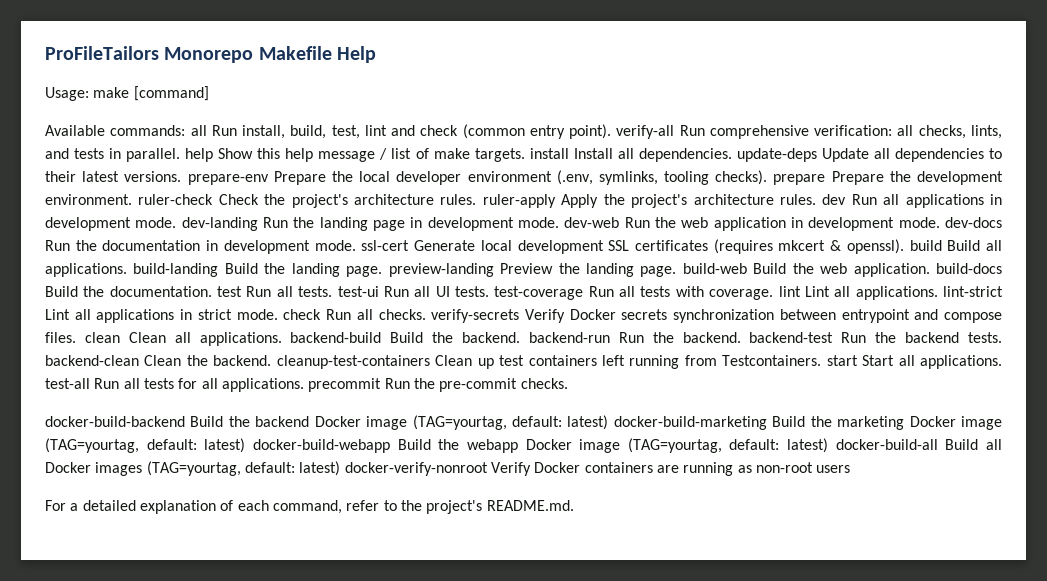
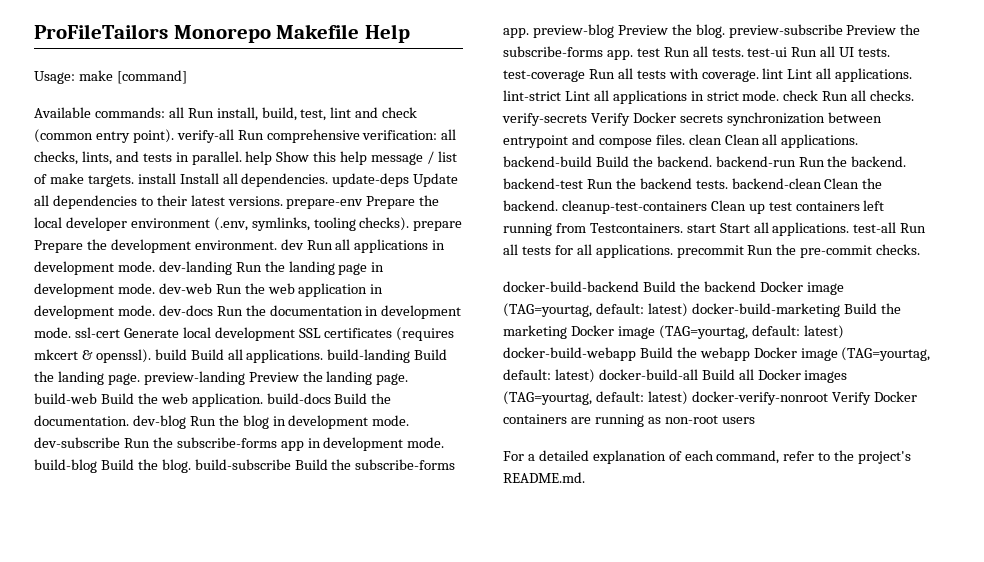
- all checks, lints, and tests in parallel. help Show this help message / list of make targets. install Install all dependencies. update-deps Update all dependencies to their latest versions. prepare-env Prepare the local developer environment (.env, symlinks, tooling checks). prepare Prepare the development environment. ruler-check Check the project's architecture rules. ruler-apply Apply the project's architecture rules. dev Run all applications in development mode. dev-landing Run the landing page in development mode. dev-web Run the web application in development mode. dev-docs Run the documentation in development mode. ssl-cert Generate local development SSL certificates (requires mkcert & openssl). build Build all applications. build-landing Build the landing page. preview-landing Preview the landing page. build-web Build the web application. build-docs Build the documentation. test Run all tests. test-ui Run all UI tests. test-coverage Run all tests with coverage. lint Lint all applications. lint-strict Lint all applications in strict mode. check Run all checks. verify-secrets Verify Docker secrets synchronization between entrypoint and compose files. clean Clean all applications. backend-build Build the backend. backend-run Run the backend. backend-test Run the backend tests. backend-clean Clean the backend. cleanup-test-containers Clean up test containers left running from Testcontainers. start Start all applications. test-all Run all tests for all applications. precommit Run the pre-commit checks.
+ all checks, lints, and tests in parallel. help Show this help message / list of make targets. install Install all dependencies. update-deps Update all dependencies to their latest versions. prepare-env Prepare the local developer environment (.env, symlinks, tooling checks). prepare Prepare the development environment. dev Run all applications in development mode. dev-landing Run the landing page in development mode. dev-web Run the web application in development mode. dev-docs Run the documentation in development mode. ssl-cert Generate local development SSL certificates (requires mkcert & openssl). build Build all applications. build-landing Build the landing page. preview-landing Preview the landing page. build-web Build the web application. build-docs Build the documentation. dev-blog Run the blog in development mode. dev-subscribe Run the subscribe-forms app in development mode. build-blog Build the blog. build-subscribe Build the subscribe-forms app. preview-blog Preview the blog. preview-subscribe Preview the subscribe-forms app. test Run all tests. test-ui Run all UI tests. test-coverage Run all tests with coverage. lint Lint all applications. lint-strict Lint all applications in strict mode. check Run all checks. verify-secrets Verify Docker secrets synchronization between entrypoint and compose files. clean Clean all applications. backend-build Build the backend. backend-run Run the backend. backend-test Run the backend tests. backend-clean Clean the backend. cleanup-test-containers Clean up test containers left running from Testcontainers. start Start all applications. test-all Run all tests for all applications. precommit Run the pre-commit checks.

